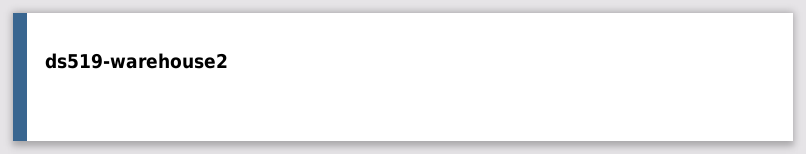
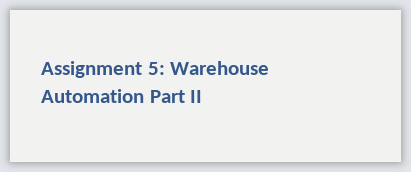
- ds519-warehouse2
+ Assignment 5: Warehouse Automation Part II

